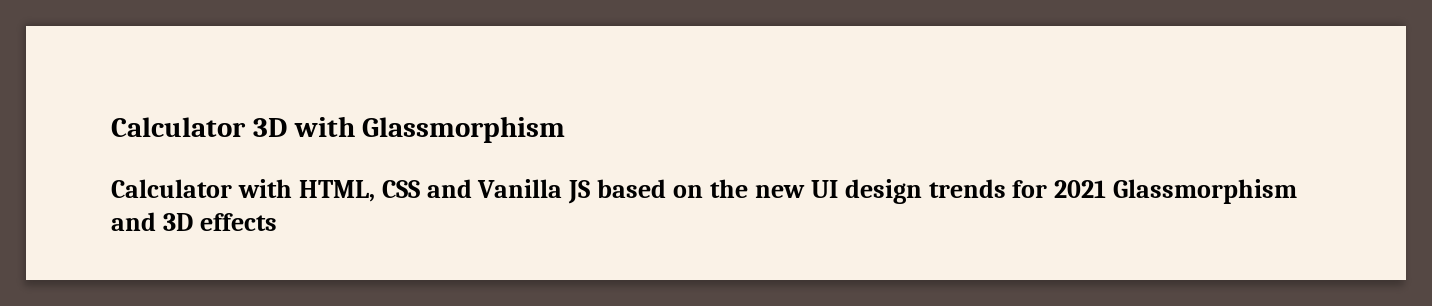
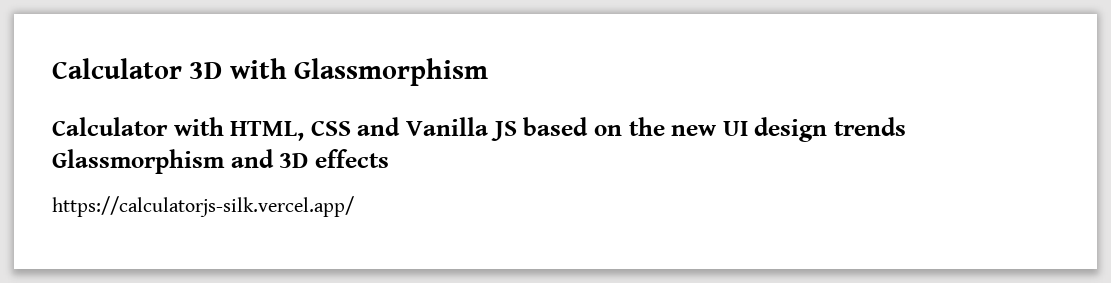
- Calculator with HTML, CSS and Vanilla JS based on the new UI design trends for 2021 Glassmorphism and 3D effects
+ Calculator with HTML, CSS and Vanilla JS based on the new UI design trends Glassmorphism and 3D effects
+ https://calculatorjs-silk.vercel.app/

